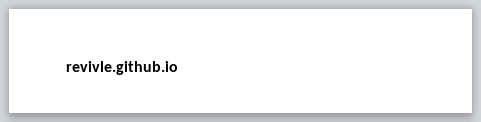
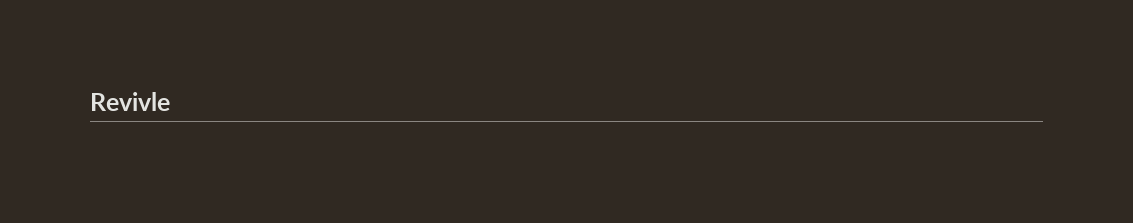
- revivle.github.io
+ Revivle

